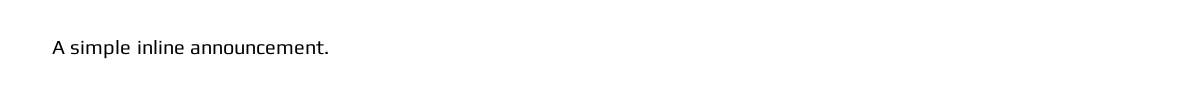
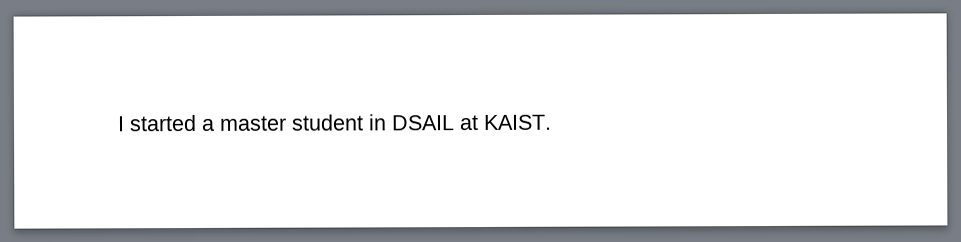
- A simple inline announcement.
+ I started a master student in DSAIL at KAIST.

